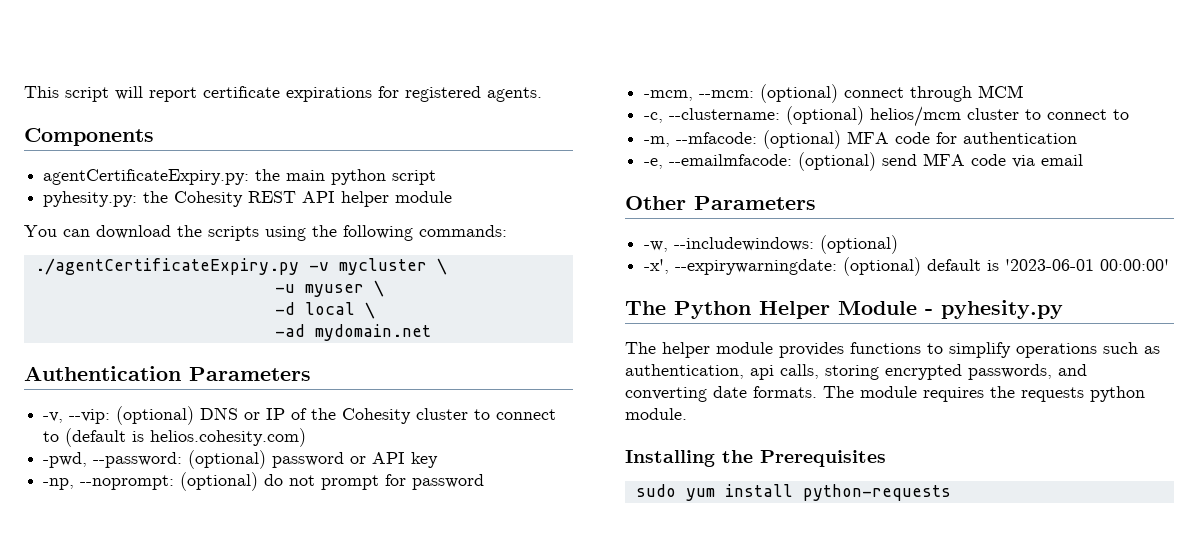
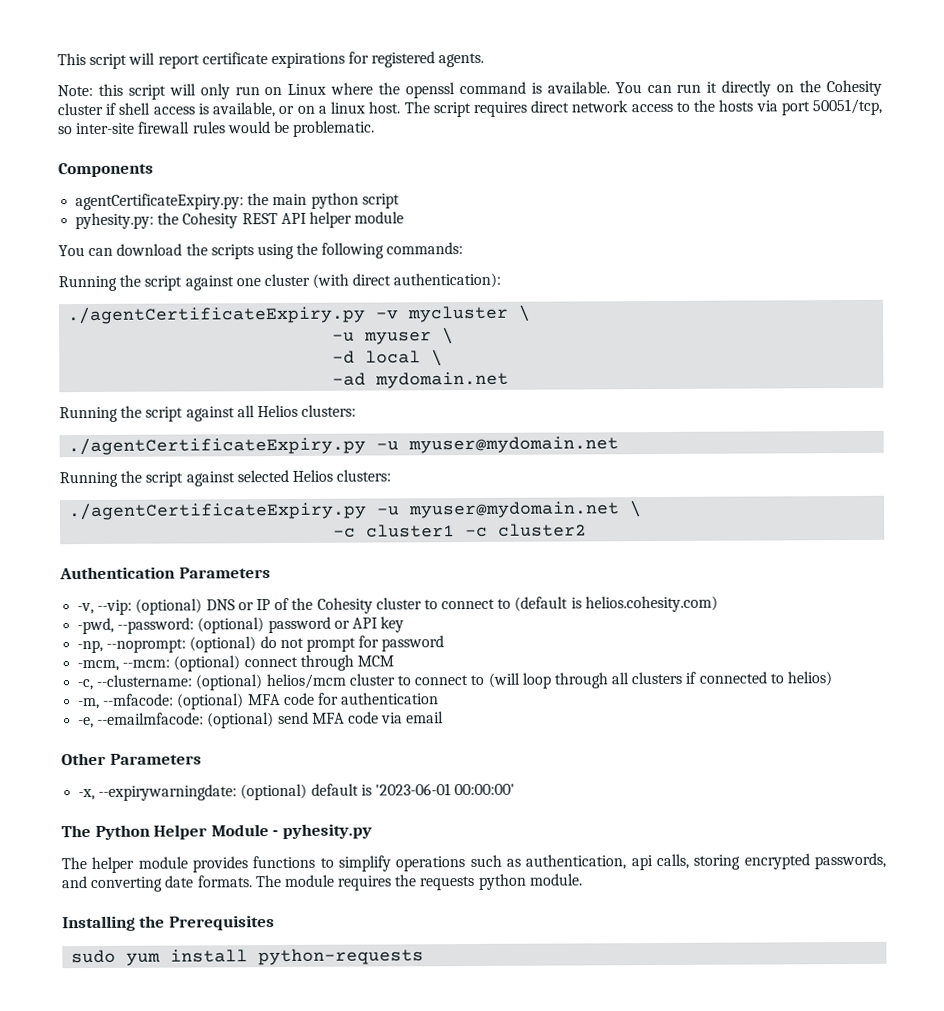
+ Note: this script will only run on Linux where the openssl command is available. You can run it directly on the Cohesity cluster if shell access is available, or on a linux host. The script requires direct network access to the hosts via port 50051/tcp, so inter-site firewall rules would be problematic.
+ Running the script against one cluster (with direct authentication):
+ Running the script against all Helios clusters:
+ ./agentCertificateExpiry.py -u myuser@mydomain.net
+ Running the script against selected Helios clusters:
+ ./agentCertificateExpiry.py -u myuser@mydomain.net \
+ -c cluster1 -c cluster2
- -c, --clustername: (optional) helios/mcm cluster to connect to
+ -c, --clustername: (optional) helios/mcm cluster to connect to (will loop through all clusters if connected to helios)
- -w, --includewindows: (optional)
- -x', --expirywarningdate: (optional) default is '2023-06-01 00:00:00'
+ -x, --expirywarningdate: (optional) default is '2023-06-01 00:00:00'

